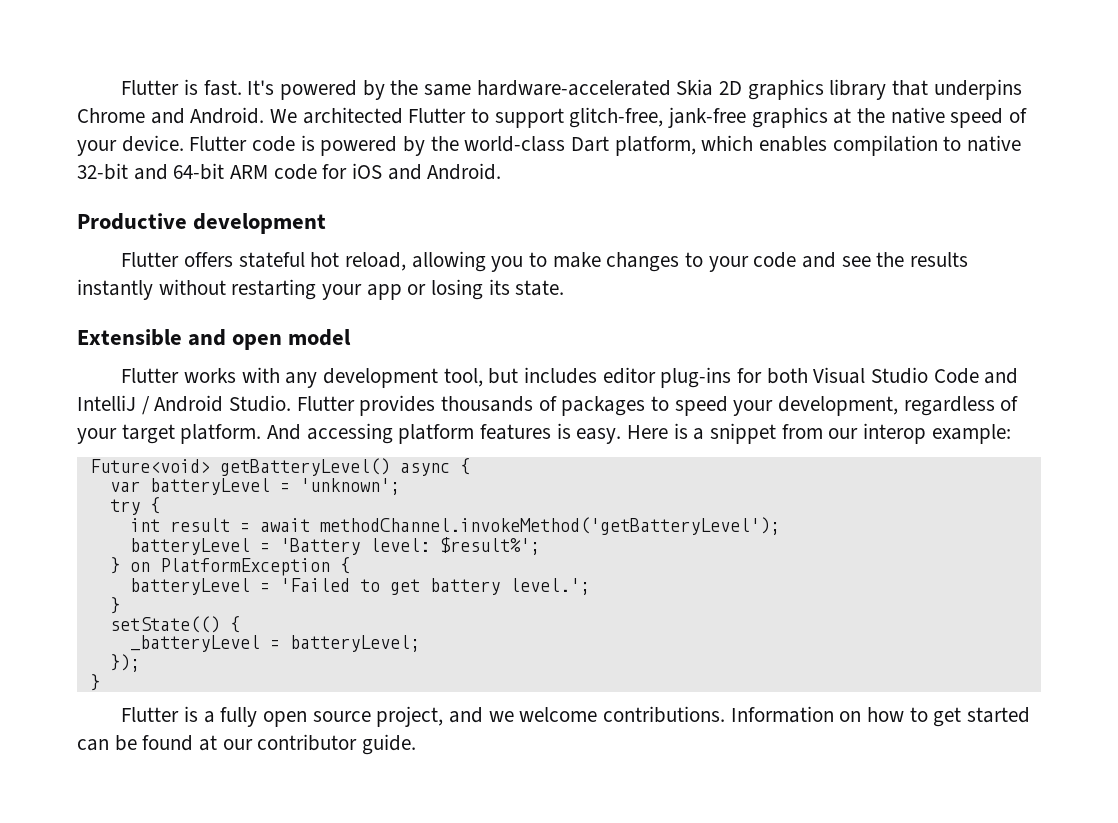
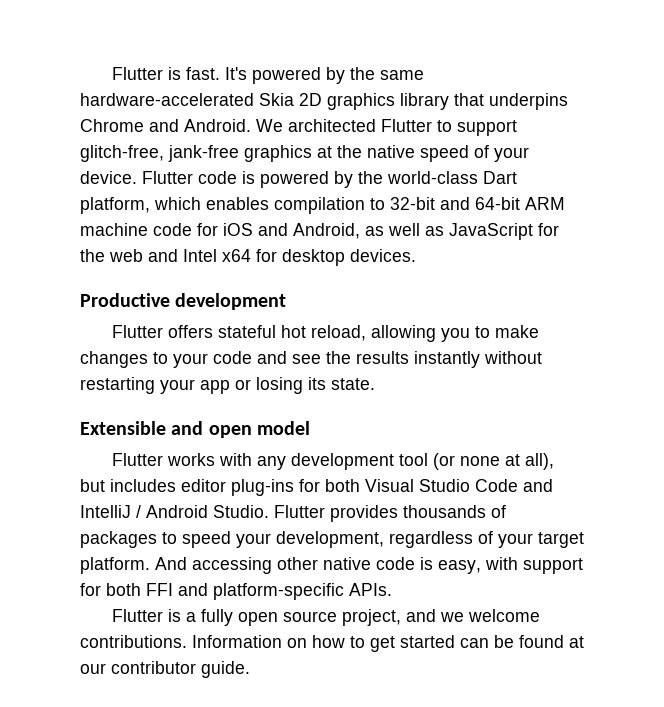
- Flutter code is powered by the world-class Dart platform, which enables compilation to native 32-bit and 64-bit ARM code for iOS and Android.
+ Flutter code is powered by the world-class Dart platform, which enables compilation to 32-bit and 64-bit ARM machine code for iOS and Android, as well as JavaScript for the web and Intel x64 for desktop devices.
- Flutter works with any development tool, but includes editor plug-ins for both Visual Studio Code and IntelliJ / Android Studio.
+ Flutter works with any development tool (or none at all), but includes editor plug-ins for both Visual Studio Code and IntelliJ / Android Studio.
- And accessing platform features is easy. Here is a snippet from our interop example:
- Future<void> getBatteryLevel() async {
- var batteryLevel = 'unknown';
- try {
- int result = await methodChannel.invokeMethod('getBatteryLevel');
- batteryLevel = 'Battery level: $result%';
- } on PlatformException {
- batteryLevel = 'Failed to get battery level.';
- }
- setState(() {
- _batteryLevel = batteryLevel;
- });
- }
+ And accessing other native code is easy, with support for both FFI and platform-specific APIs.

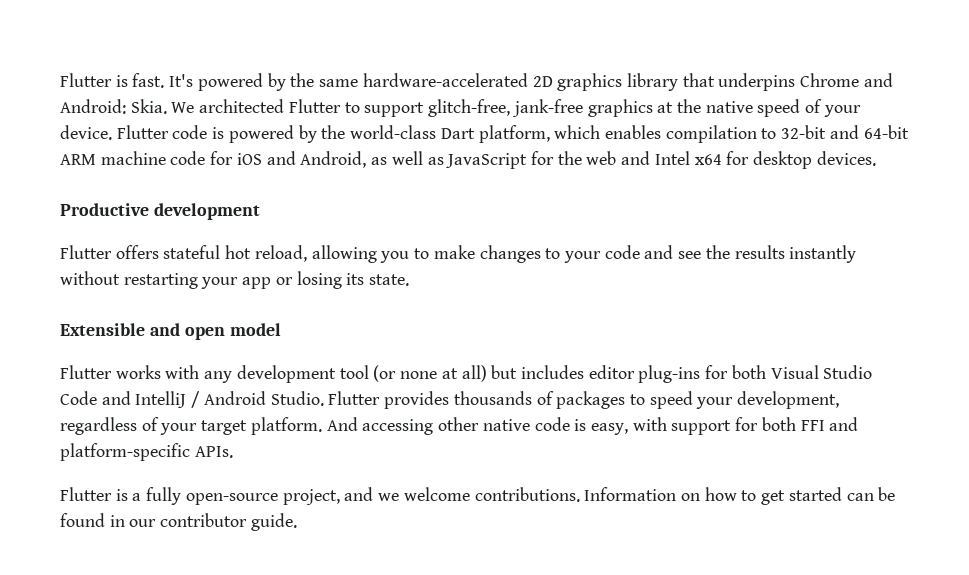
- It's powered by the same hardware-accelerated Skia 2D graphics library that underpins Chrome and Android.
+ It's powered by the same hardware-accelerated 2D graphics library that underpins Chrome and Android: Skia.
- Flutter works with any development tool (or none at all), but includes editor plug-ins for both Visual Studio Code and IntelliJ / Android Studio.
+ Flutter works with any development tool (or none at all) but includes editor plug-ins for both Visual Studio Code and IntelliJ / Android Studio.
- Flutter is a fully open source project, and we welcome contributions.
+ Flutter is a fully open-source project, and we welcome contributions.
- Information on how to get started can be found at our contributor guide.
+ Information on how to get started can be found in our contributor guide.

